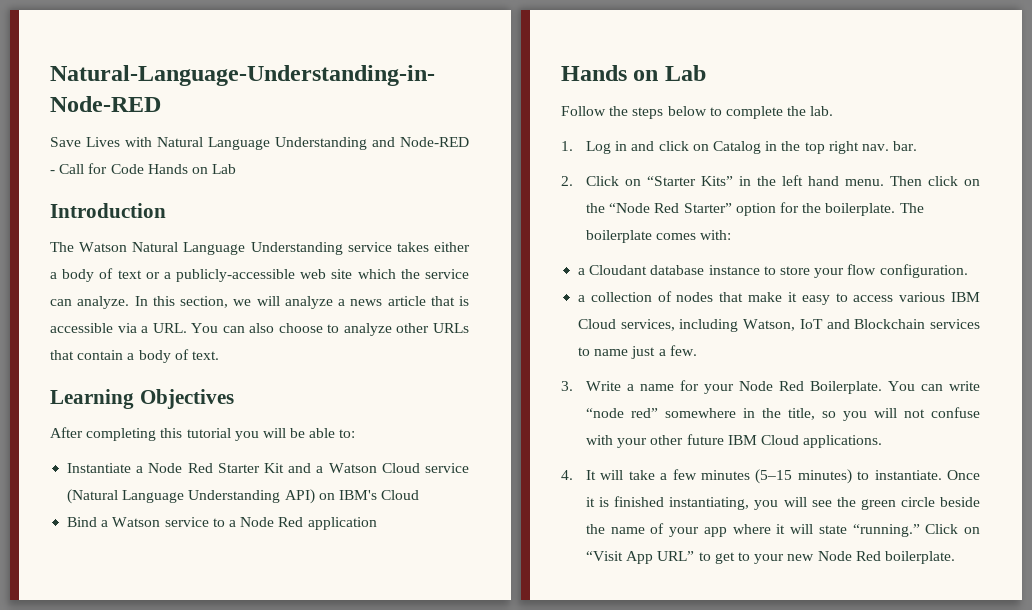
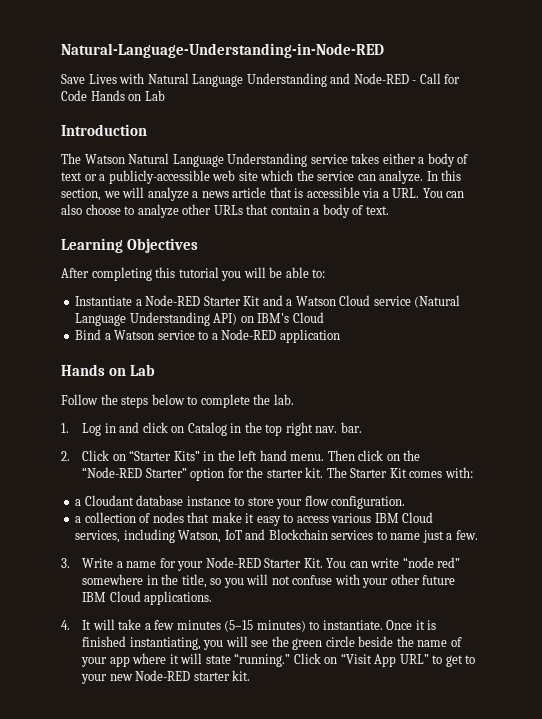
- Instantiate a Node Red Starter Kit and a Watson Cloud service (Natural Language Understanding API) on IBM's Cloud
+ Instantiate a Node-RED Starter Kit and a Watson Cloud service (Natural Language Understanding API) on IBM's Cloud
- Bind a Watson service to a Node Red application
+ Bind a Watson service to a Node-RED application
- Then click on the “Node Red Starter” option for the boilerplate. The boilerplate comes with:
+ Then click on the “Node-RED Starter” option for the starter kit. The Starter Kit comes with:
- 3. Write a name for your Node Red Boilerplate. You can write “node red” somewhere in the title, so you will not confuse with your other future IBM Cloud applications.
+ 3. Write a name for your Node-RED Starter Kit. You can write “node red” somewhere in the title, so you will not confuse with your other future IBM Cloud applications.
- Click on “Visit App URL” to get to your new Node Red boilerplate.
+ Click on “Visit App URL” to get to your new Node-RED starter kit.

